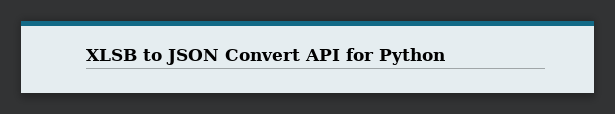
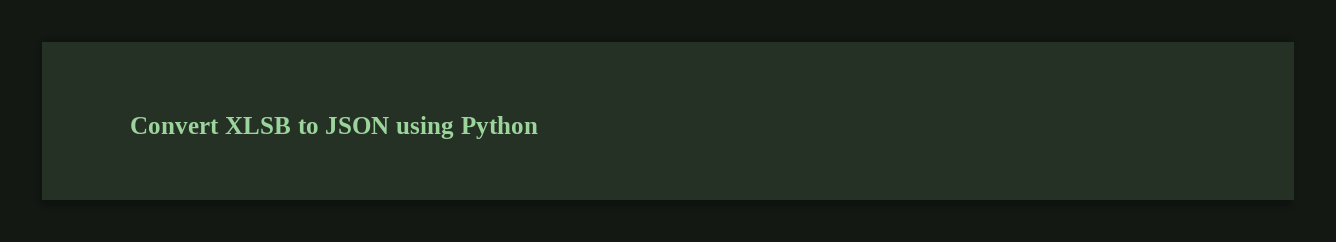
- XLSB to JSON Convert API for Python
+ Convert XLSB to JSON using Python

